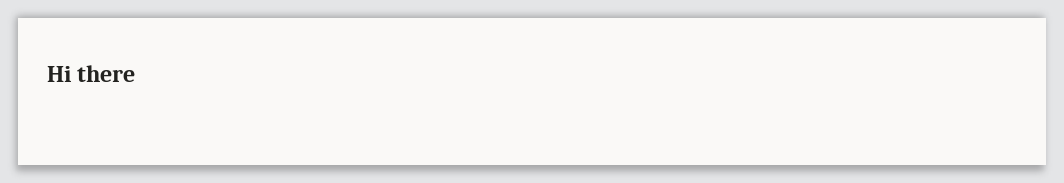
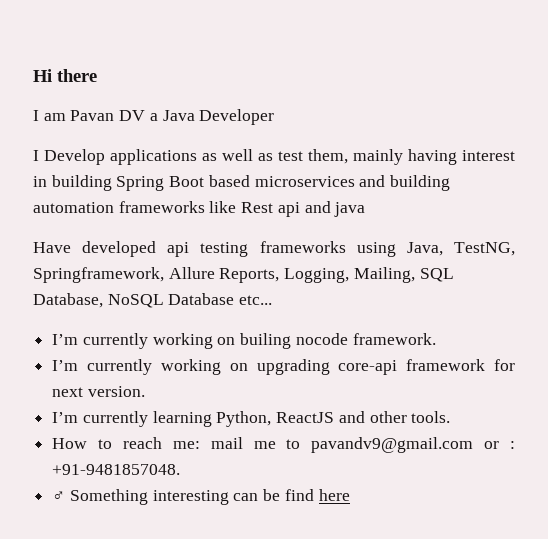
+ I am Pavan DV a Java Developer
+ I Develop applications as well as test them, mainly having interest in building Spring Boot based microservices and building automation frameworks like Rest api and java
+ Have developed api testing frameworks using Java, TestNG, Springframework, Allure Reports, Logging, Mailing, SQL Database, NoSQL Database etc...
+ I’m currently working on builing nocode framework.
+ I’m currently working on upgrading core-api framework for next version.
+ I’m currently learning Python, ReactJS and other tools.
+ How to reach me: mail me to pavandv9@gmail.com or : +91-9481857048.
+ ♂ Something interesting can be find here

